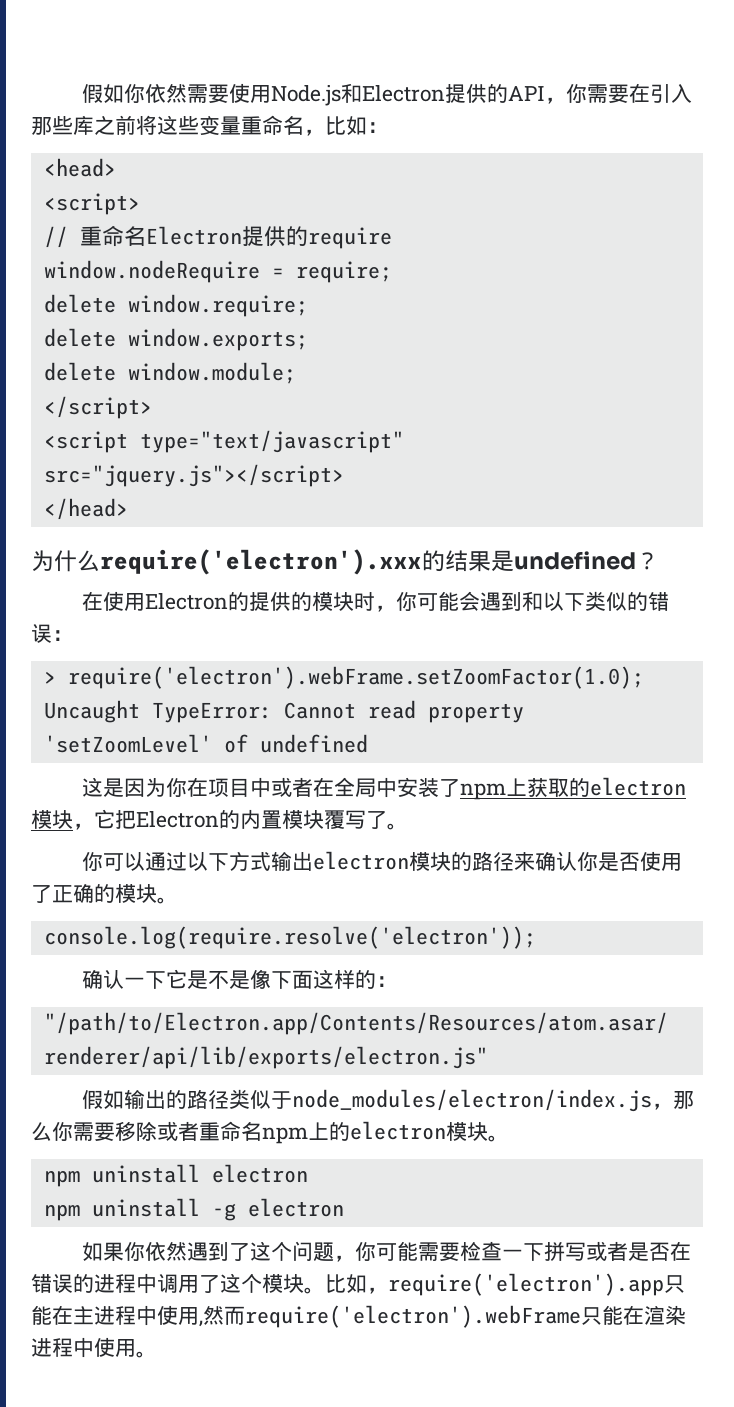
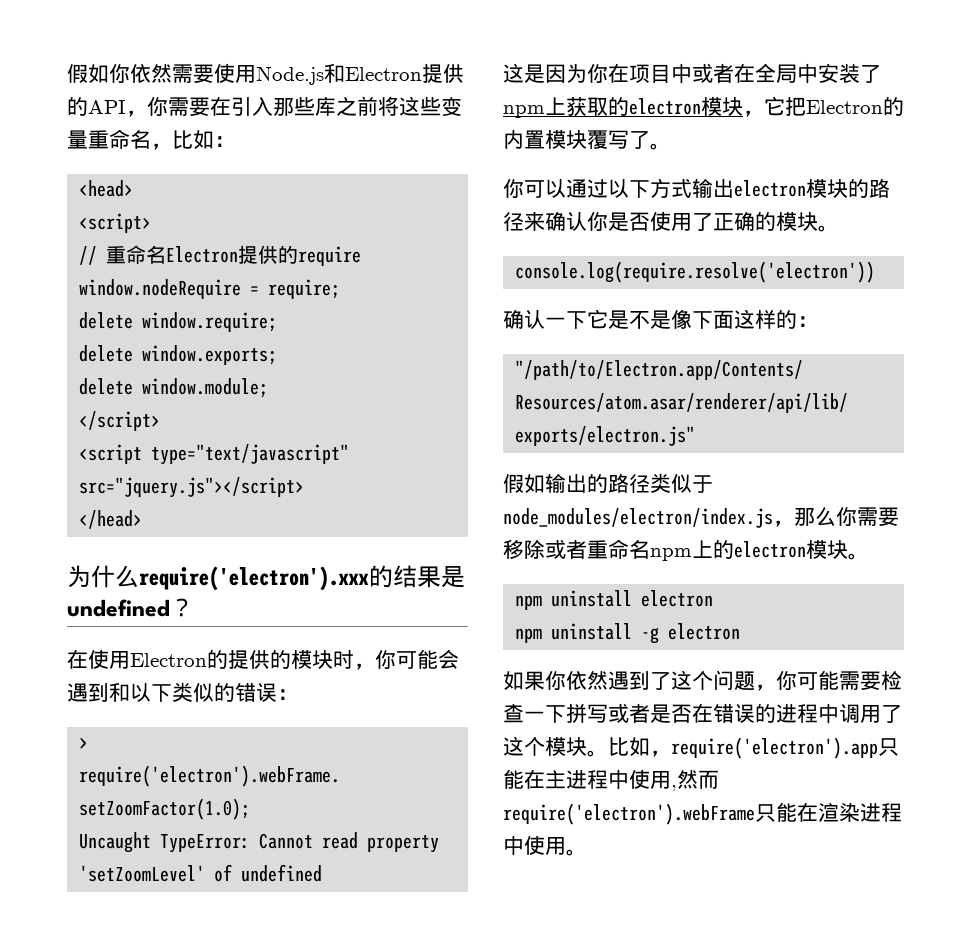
- console.log(require.resolve('electron'));
+ console.log(require.resolve('electron'))

